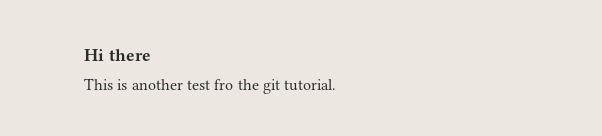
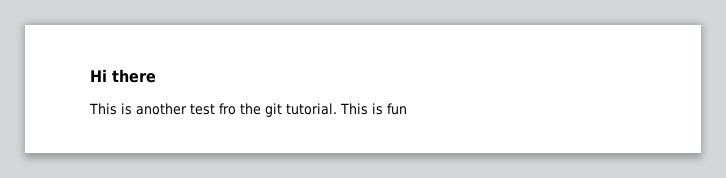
+ This is fun

